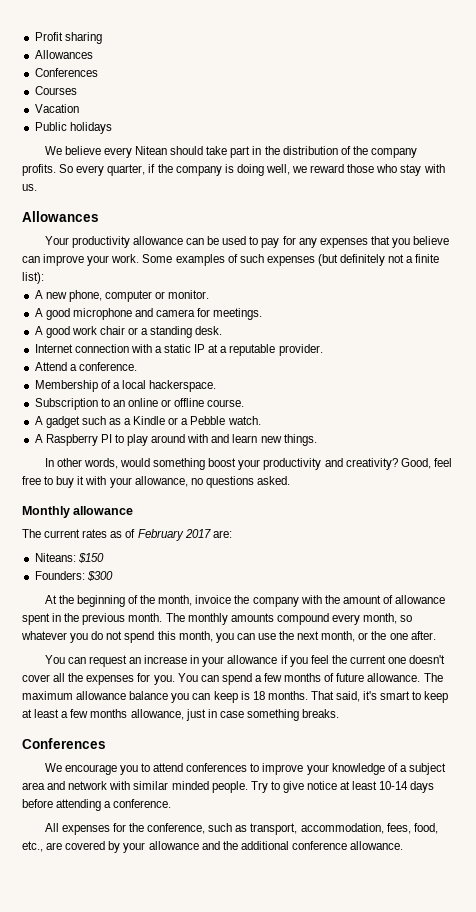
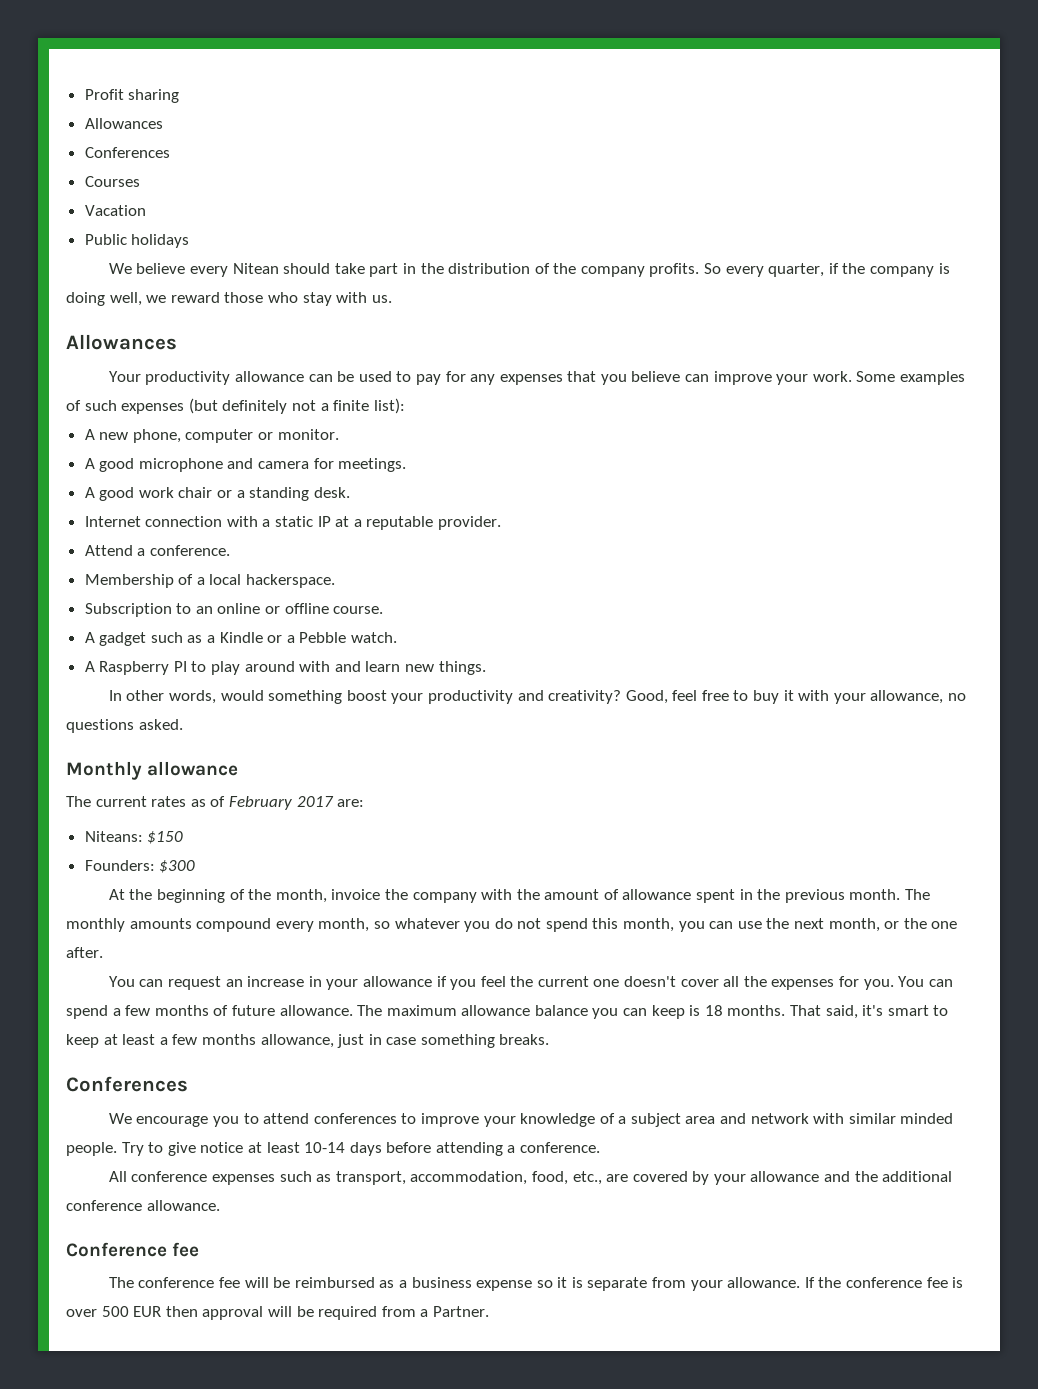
- All expenses for the conference, such as transport, accommodation, fees, food, etc., are covered by your allowance and the additional conference allowance.
+ All conference expenses such as transport, accommodation, food, etc., are covered by your allowance and the additional conference allowance.
+ Conference fee
+ The conference fee will be reimbursed as a business expense so it is separate from your allowance. If the conference fee is over 500 EUR then approval will be required from a Partner.

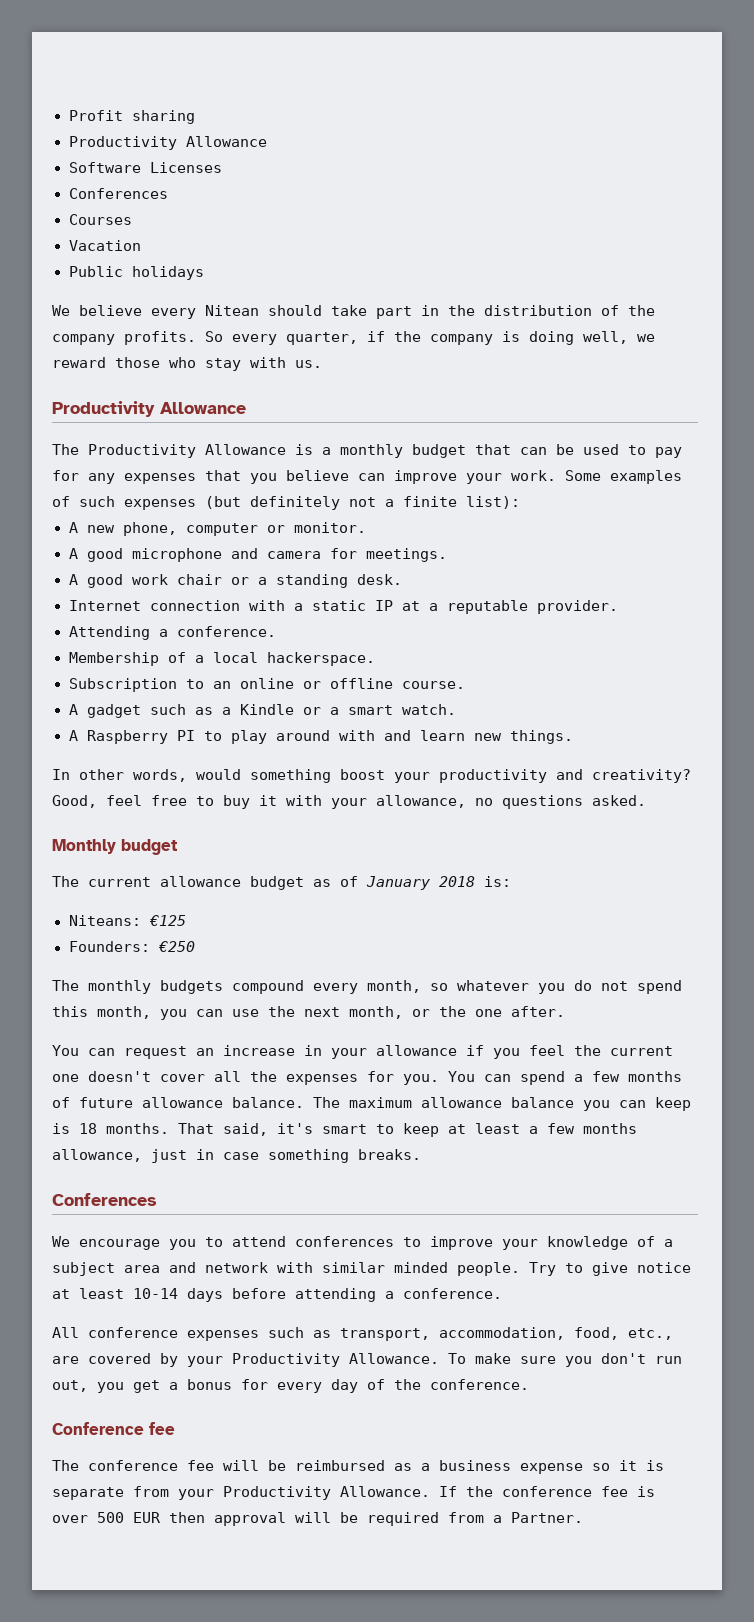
  Profit sharing
- Allowances
+ Productivity Allowance
+ Software Licenses
  So every quarter, if the company is doing well, we reward those who stay with us.
- Allowances
- Your productivity allowance can be used to pay for any expenses that you believe can improve your work.
+ Productivity Allowance
+ The Productivity Allowance is a monthly budget that can be used to pay for any expenses that you believe can improve your work.
- Attend a conference.
+ Attending a conference.
- A gadget such as a Kindle or a Pebble watch.
+ A gadget such as a Kindle or a smart watch.
- Monthly allowance
+ Monthly budget
- The current rates as of February 2017 are:
+ The current allowance budget as of January 2018 is:
- Niteans: $150
+ Niteans: €125
- Founders: $300
- At the beginning of the month, invoice the company with the amount of allowance spent in the previous month. The monthly amounts compound every month, so whatever you do not spend this month, you can use the next month, or the one after.
+ Founders: €250
+ The monthly budgets compound every month, so whatever you do not spend this month, you can use the next month, or the one after.
- You can spend a few months of future allowance.
+ You can spend a few months of future allowance balance.
- All conference expenses such as transport, accommodation, food, etc., are covered by your allowance and the additional conference allowance.
+ All conference expenses such as transport, accommodation, food, etc., are covered by your Productivity Allowance. To make sure you don't run out, you get a bonus for every day of the conference.
- The conference fee will be reimbursed as a business expense so it is separate from your allowance.
+ The conference fee will be reimbursed as a business expense so it is separate from your Productivity Allowance.

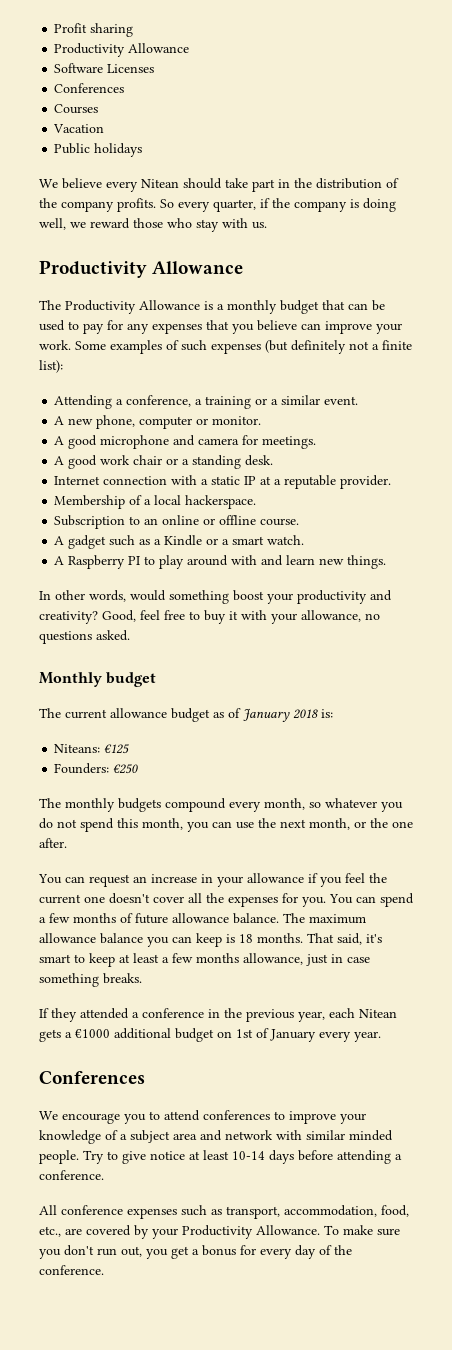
+ Attending a conference, a training or a similar event.
- Attending a conference.
+ If they attended a conference in the previous year, each Nitean gets a €1000 additional budget on 1st of January every year.
- Conference fee
- The conference fee will be reimbursed as a business expense so it is separate from your Productivity Allowance. If the conference fee is over 500 EUR then approval will be required from a Partner.

